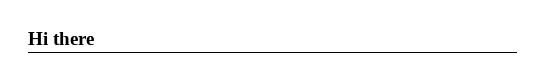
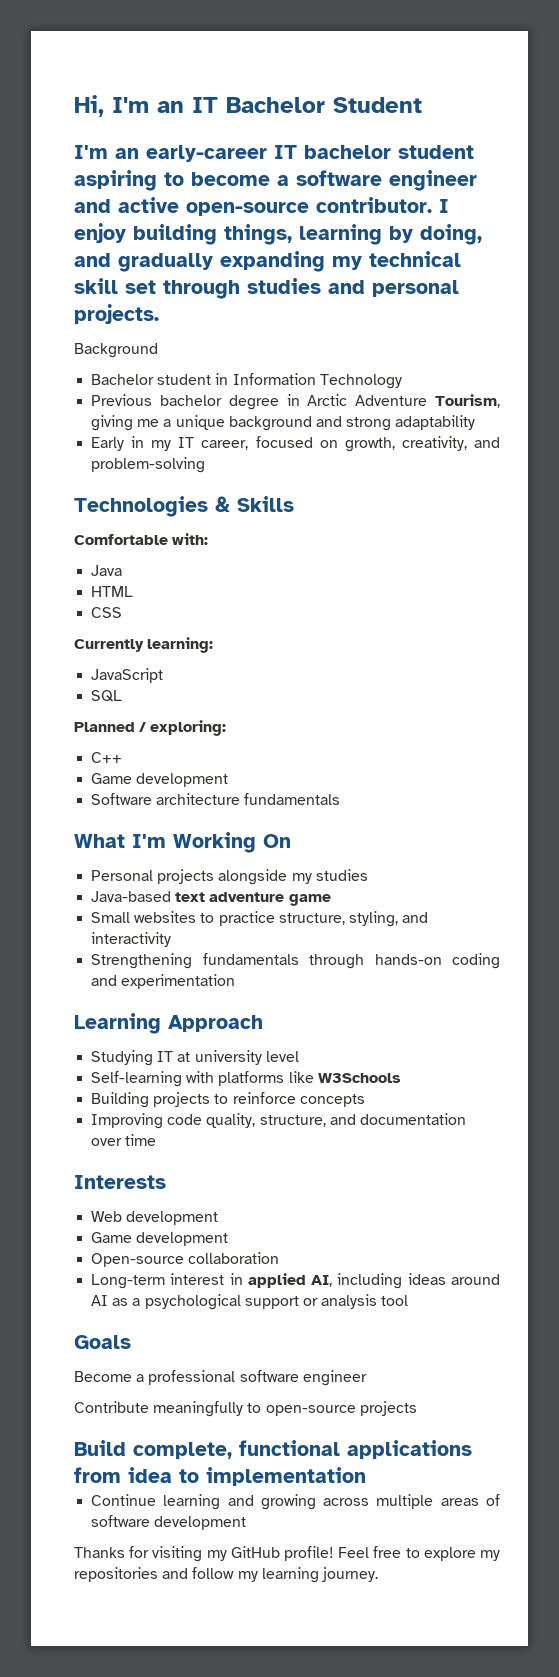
- Hi there
+ Hi, I'm an IT Bachelor Student
+ I'm an early-career IT bachelor student aspiring to become a software engineer and active open-source contributor. I enjoy building things, learning by doing, and gradually expanding my technical skill set through studies and personal projects.
+ Background
+ Bachelor student in Information Technology
+ Previous bachelor degree in Arctic Adventure Tourism, giving me a unique background and strong adaptability
+ Early in my IT career, focused on growth, creativity, and problem-solving
+ Technologies & Skills
+ Comfortable with:
+ Java
+ HTML
+ CSS
+ Currently learning:
+ JavaScript
+ SQL
+ Planned / exploring:
+ C++
+ Game development
+ Software architecture fundamentals
+ What I'm Working On
+ Personal projects alongside my studies
+ Java-based text adventure game
+ Small websites to practice structure, styling, and interactivity
+ Strengthening fundamentals through hands-on coding and experimentation
+ Learning Approach
+ Studying IT at university level
+ Self-learning with platforms like W3Schools
+ Building projects to reinforce concepts
+ Improving code quality, structure, and documentation over time
+ Interests
+ Web development
+ Game development
+ Open-source collaboration
+ Long-term interest in applied AI, including ideas around AI as a psychological support or analysis tool
+ Goals
+ Become a professional software engineer
+ Contribute meaningfully to open-source projects
+ Build complete, functional applications from idea to implementation
+ Continue learning and growing across multiple areas of software development
+ Thanks for visiting my GitHub profile! Feel free to explore my repositories and follow my learning journey.

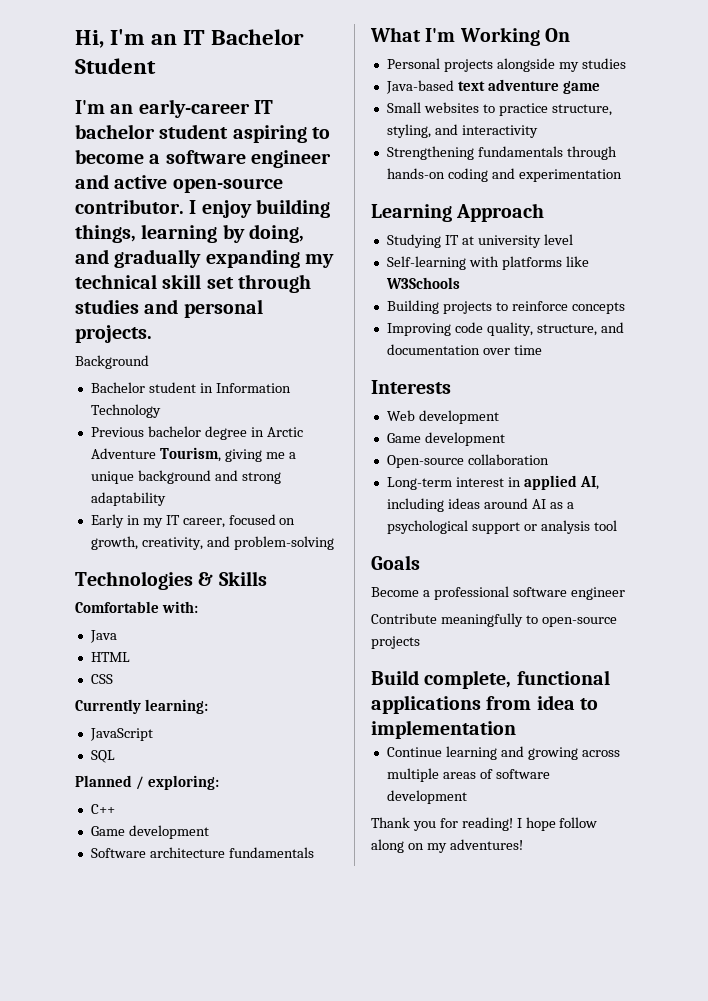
- Thanks for visiting my GitHub profile! Feel free to explore my repositories and follow my learning journey.
+ Thank you for reading! I hope follow along on my adventures!

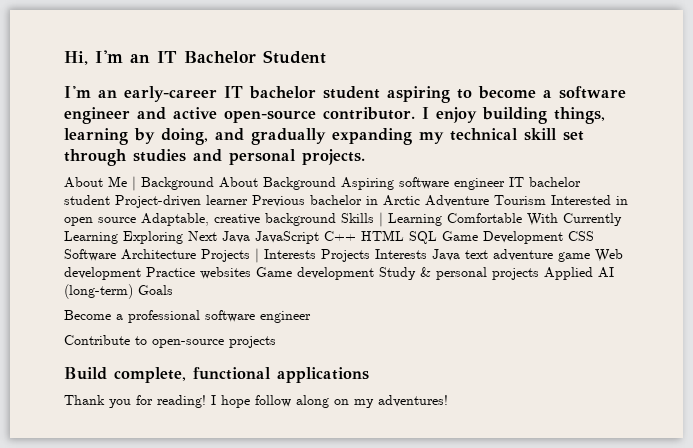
- Background
- Bachelor student in Information Technology
- Previous bachelor degree in Arctic Adventure Tourism, giving me a unique background and strong adaptability
- Early in my IT career, focused on growth, creativity, and problem-solving
- Technologies & Skills
- Comfortable with:
- Java
- HTML
- CSS
- Currently learning:
- JavaScript
- SQL
- Planned / exploring:
- C++
- Game development
- Software architecture fundamentals
- What I'm Working On
- Personal projects alongside my studies
- Java-based text adventure game
- Small websites to practice structure, styling, and interactivity
- Strengthening fundamentals through hands-on coding and experimentation
- Learning Approach
- Studying IT at university level
- Self-learning with platforms like W3Schools
- Building projects to reinforce concepts
- Improving code quality, structure, and documentation over time
- Interests
- Web development
- Game development
- Open-source collaboration
- Long-term interest in applied AI, including ideas around AI as a psychological support or analysis tool
- Goals
+ About Me | Background About Background Aspiring software engineer IT bachelor student Project-driven learner Previous bachelor in Arctic Adventure Tourism Interested in open source Adaptable, creative background Skills | Learning Comfortable With Currently Learning Exploring Next Java JavaScript C++ HTML SQL Game Development CSS Software Architecture Projects | Interests Projects Interests Java text adventure game Web development Practice websites Game development Study & personal projects Applied AI (long-term) Goals
- Contribute meaningfully to open-source projects
+ Contribute to open-source projects
- Build complete, functional applications from idea to implementation
- Continue learning and growing across multiple areas of software development
+ Build complete, functional applications

